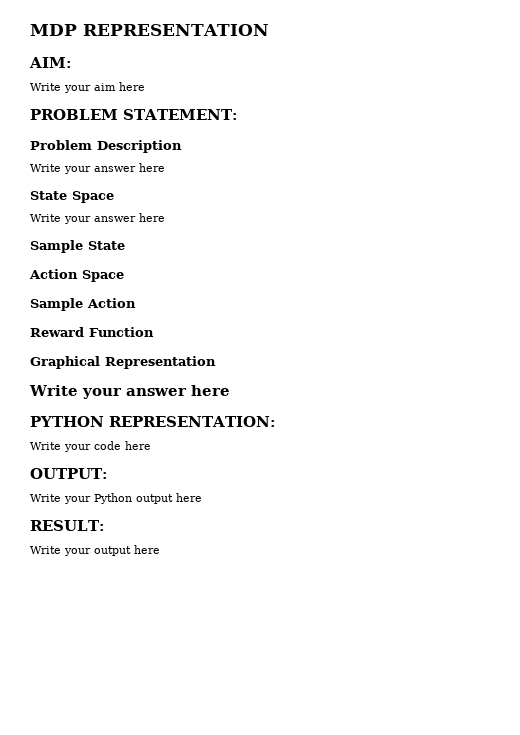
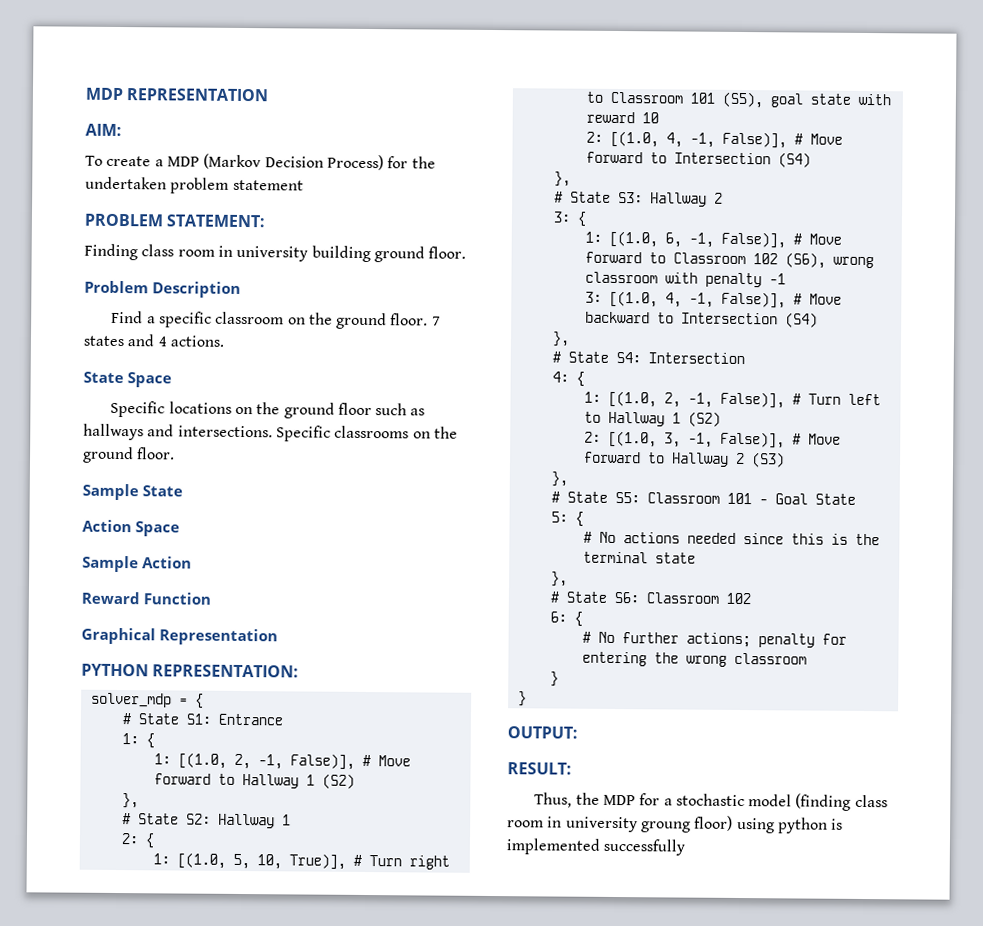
- Write your aim here
+ To create a MDP (Markov Decision Process) for the undertaken problem statement
  PROBLEM STATEMENT:
+ Finding class room in university building ground floor.
  Problem Description
- Write your answer here
+ Find a specific classroom on the ground floor. 7 states and 4 actions.
  State Space
- Write your answer here
+ Specific locations on the ground floor such as hallways and intersections. Specific classrooms on the ground floor.
  Graphical Representation
- Write your answer here
  PYTHON REPRESENTATION:
- Write your code here
+ solver_mdp = {
+ # State S1: Entrance
+ 1: {
+ 1: [(1.0, 2, -1, False)], # Move forward to Hallway 1 (S2)
+ },
+ # State S2: Hallway 1
+ 2: {
+ 1: [(1.0, 5, 10, True)], # Turn right to Classroom 101 (S5), goal state with reward 10
+ 2: [(1.0, 4, -1, False)], # Move forward to Intersection (S4)
+ },
+ # State S3: Hallway 2
+ 3: {
+ 1: [(1.0, 6, -1, False)], # Move forward to Classroom 102 (S6), wrong classroom with penalty -1
+ 3: [(1.0, 4, -1, False)], # Move backward to Intersection (S4)
+ },
+ # State S4: Intersection
+ 4: {
+ 1: [(1.0, 2, -1, False)], # Turn left to Hallway 1 (S2)
+ 2: [(1.0, 3, -1, False)], # Move forward to Hallway 2 (S3)
+ },
+ # State S5: Classroom 101 - Goal State
+ 5: {
+ # No actions needed since this is the terminal state
+ },
+ # State S6: Classroom 102
+ 6: {
+ # No further actions; penalty for entering the wrong classroom
+ }
+ }
  OUTPUT:
- Write your Python output here
  RESULT:
- Write your output here
+ Thus, the MDP for a stochastic model (finding class room in university groung floor) using python is implemented successfully

